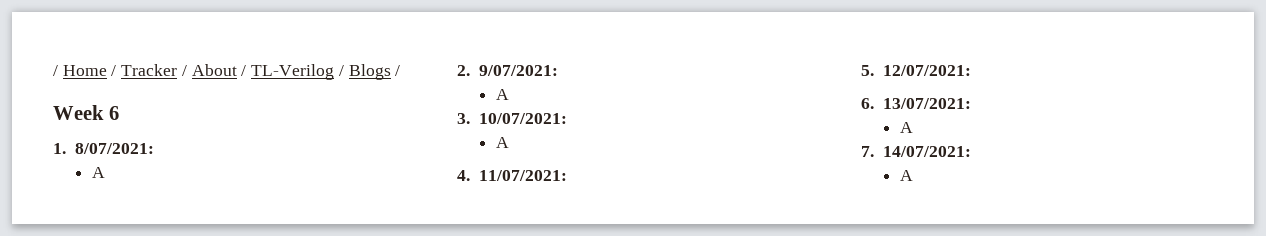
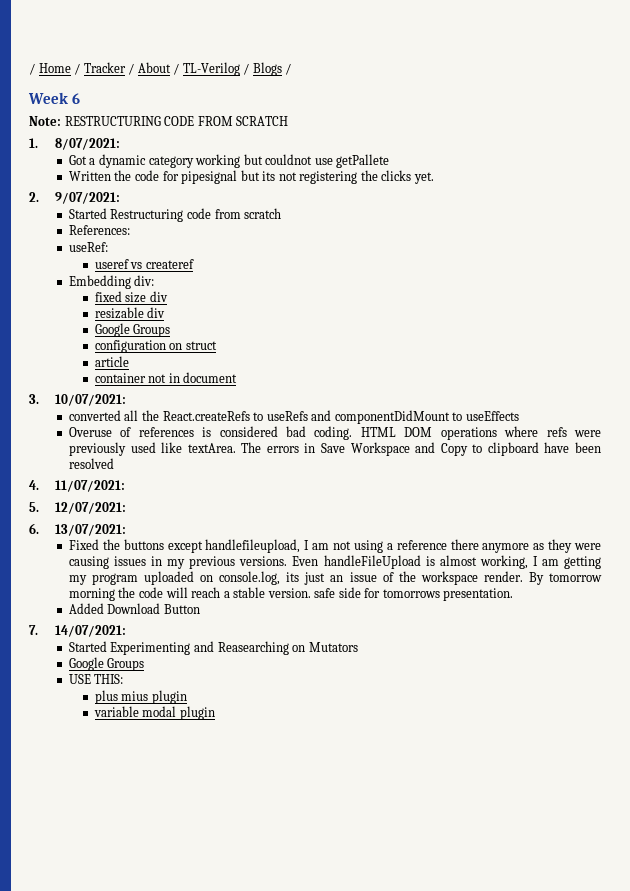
+ Note: RESTRUCTURING CODE FROM SCRATCH
  1. 8/07/2021:
- A
+ Got a dynamic category working but couldnot use getPallete
+ Written the code for pipesignal but its not registering the clicks yet.
  2. 9/07/2021:
- A
+ Started Restructuring code from scratch
+ References:
+ useRef:
+ useref vs createref
+ Embedding div:
+ fixed size div
+ resizable div
+ Google Groups
+ configuration on struct
+ article
+ container not in document
  3. 10/07/2021:
- A
+ converted all the React.createRefs to useRefs and componentDidMount to useEffects
+ Overuse of references is considered bad coding. HTML DOM operations where refs were previously used like textArea. The errors in Save Workspace and Copy to clipboard have been resolved
  6. 13/07/2021:
- A
+ Fixed the buttons except handlefileupload, I am not using a reference there anymore as they were causing issues in my previous versions. Even handleFileUpload is almost working, I am getting my program uploaded on console.log, its just an issue of the workspace render. By tomorrow morning the code will reach a stable version. safe side for tomorrows presentation.
+ Added Download Button
  7. 14/07/2021:
- A
+ Started Experimenting and Reasearching on Mutators
+ Google Groups
+ USE THIS:
+ plus mius plugin
+ variable modal plugin

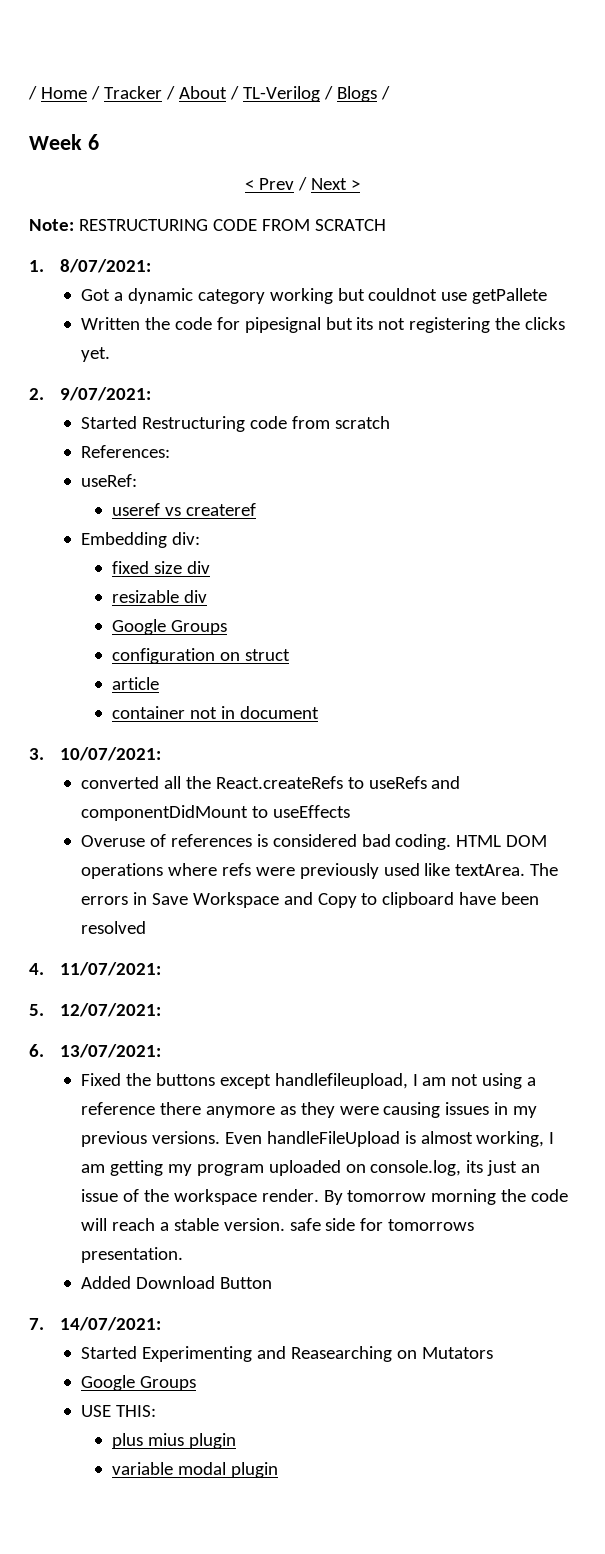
+ < Prev / Next >

